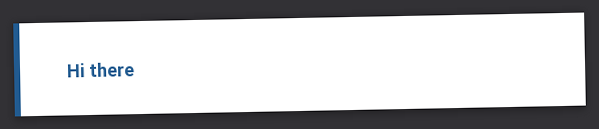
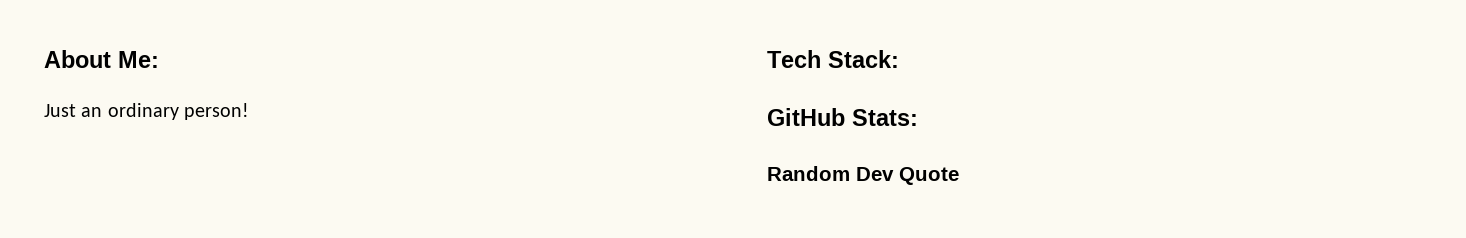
- Hi there
+ About Me:
+ Just an ordinary person!
+ Tech Stack:
+ GitHub Stats:
+ Random Dev Quote

